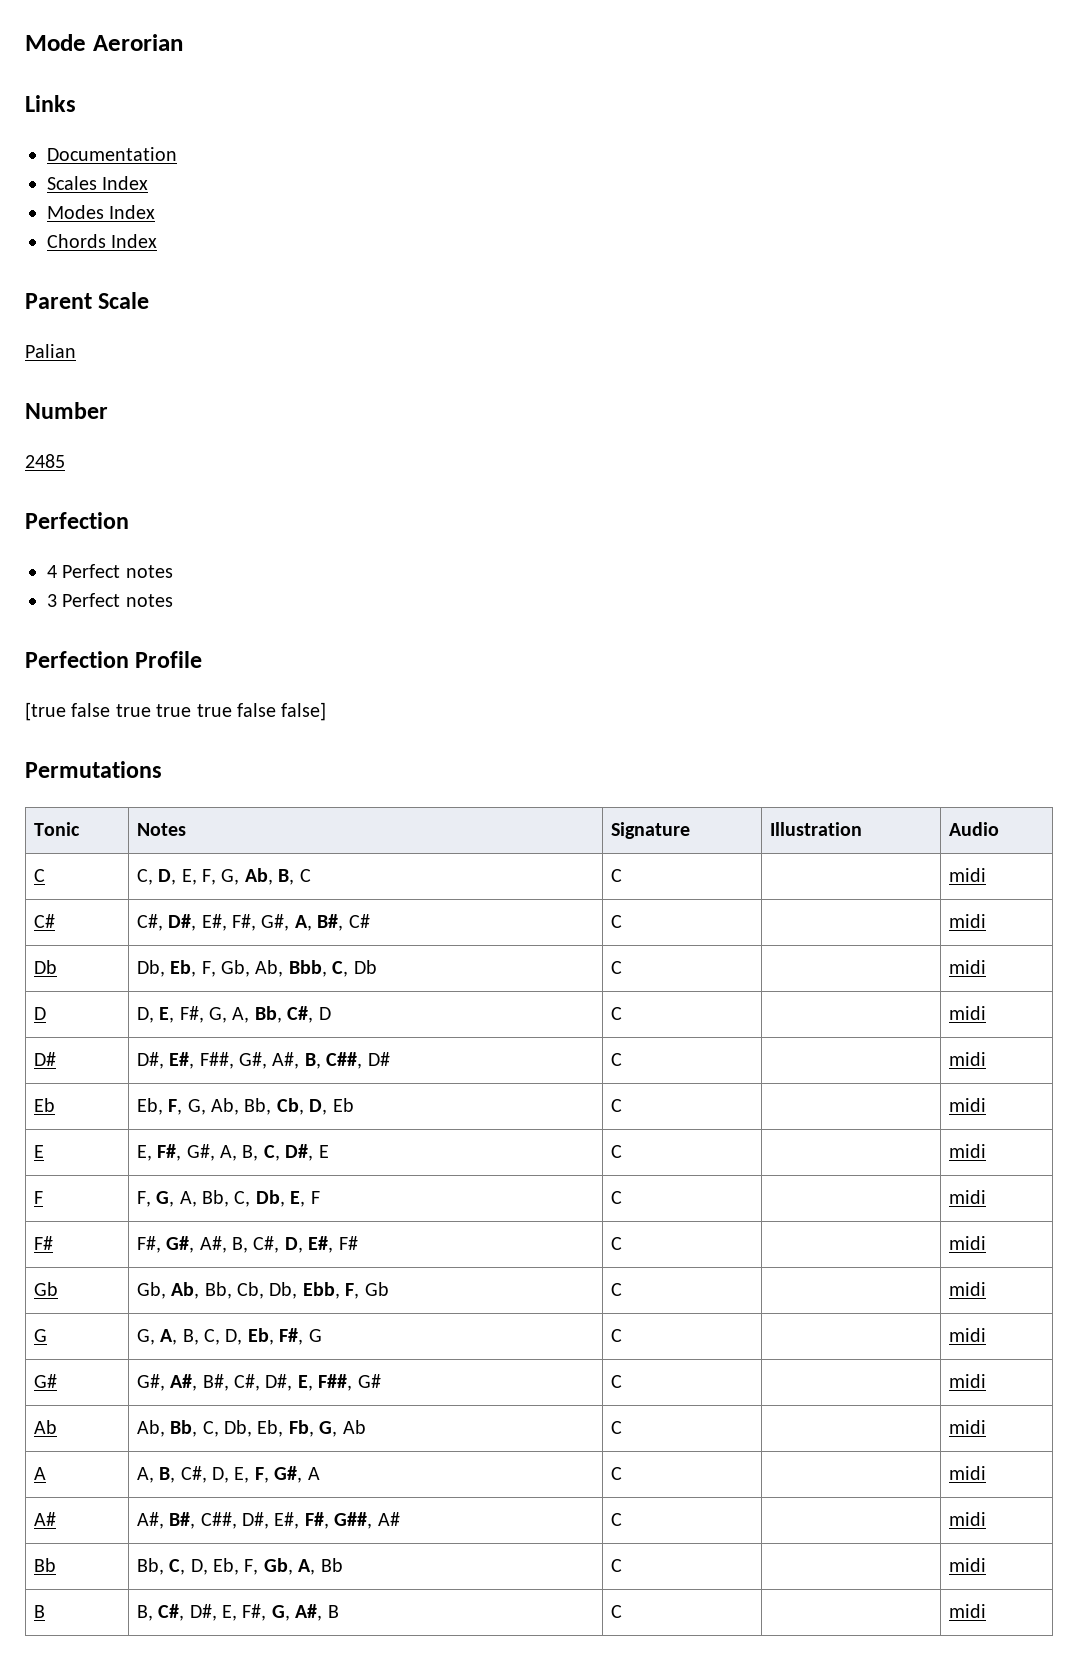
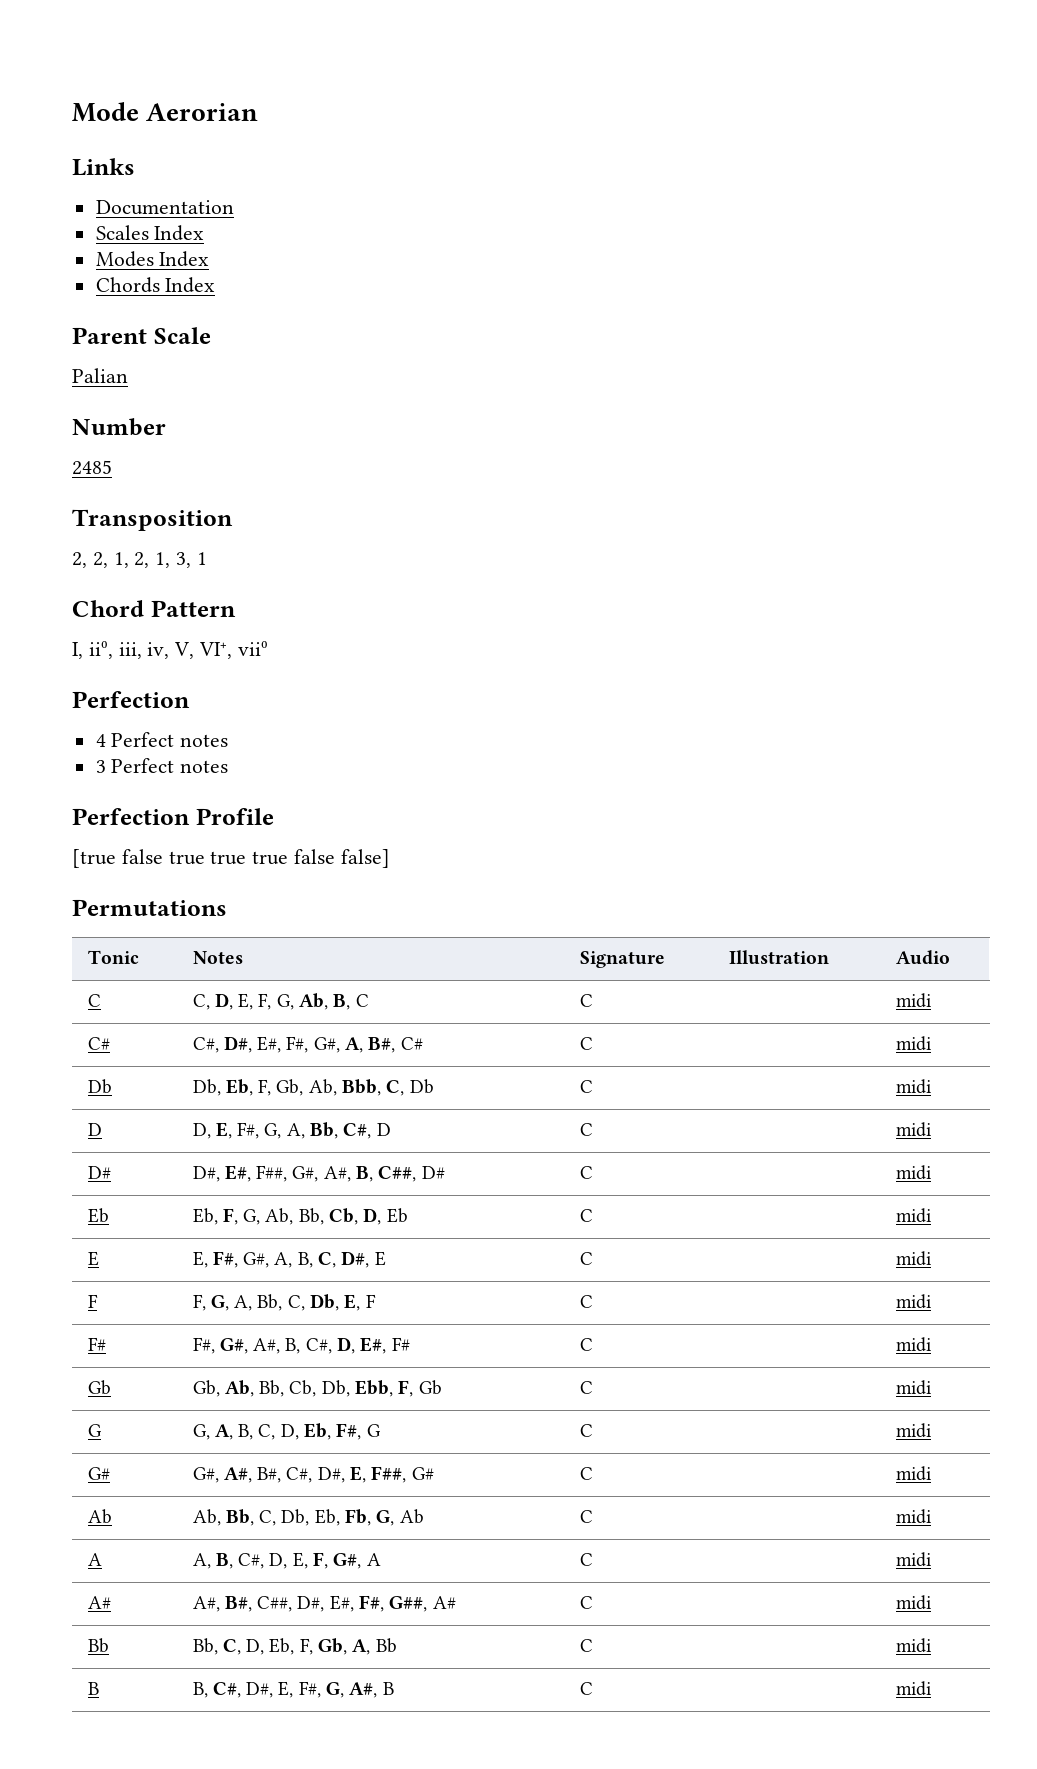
+ Transposition
+ 2, 2, 1, 2, 1, 3, 1
+ Chord Pattern
+ I, ii⁰, iii, iv, V, VI⁺, vii⁰

